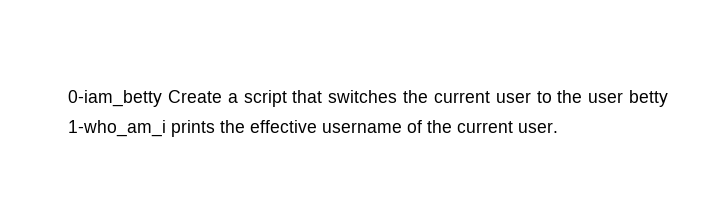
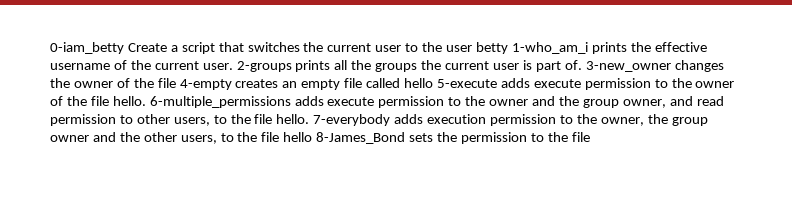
+ 2-groups prints all the groups the current user is part of. 3-new_owner changes the owner of the file 4-empty creates an empty file called hello 5-execute adds execute permission to the owner of the file hello. 6-multiple_permissions adds execute permission to the owner and the group owner, and read permission to other users, to the file hello. 7-everybody adds execution permission to the owner, the group owner and the other users, to the file hello 8-James_Bond sets the permission to the file

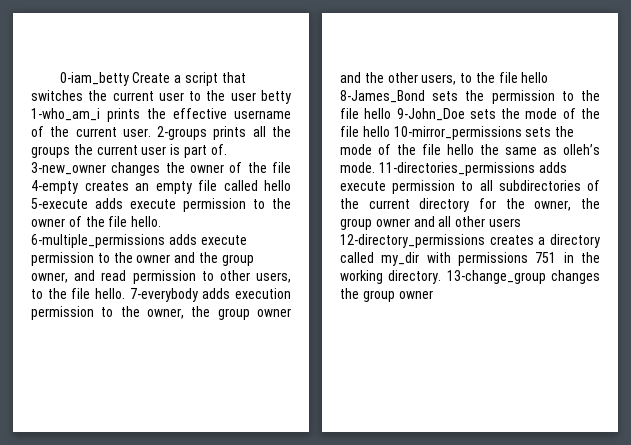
- 7-everybody adds execution permission to the owner, the group owner and the other users, to the file hello 8-James_Bond sets the permission to the file
+ 7-everybody adds execution permission to the owner, the group owner and the other users, to the file hello 8-James_Bond sets the permission to the file hello 9-John_Doe sets the mode of the file hello 10-mirror_permissions sets the mode of the file hello the same as olleh’s mode. 11-directories_permissions adds execute permission to all subdirectories of the current directory for the owner, the group owner and all other users 12-directory_permissions creates a directory called my_dir with permissions 751 in the working directory. 13-change_group changes the group owner

